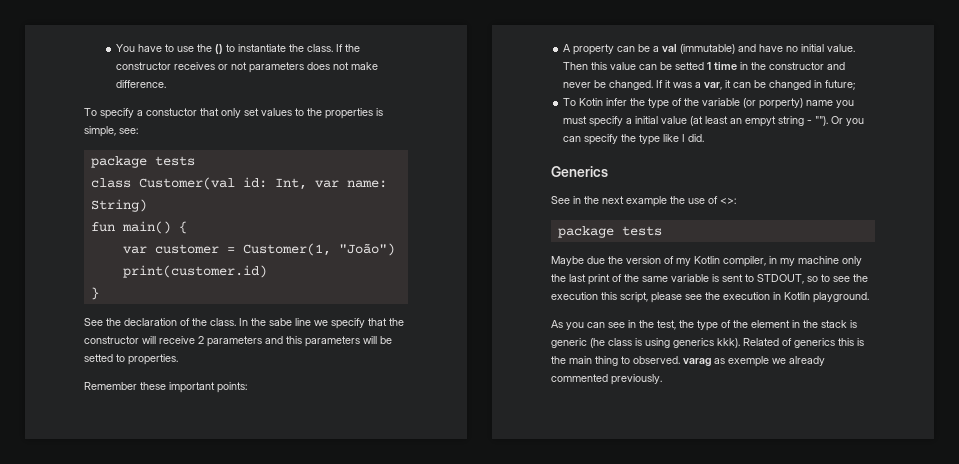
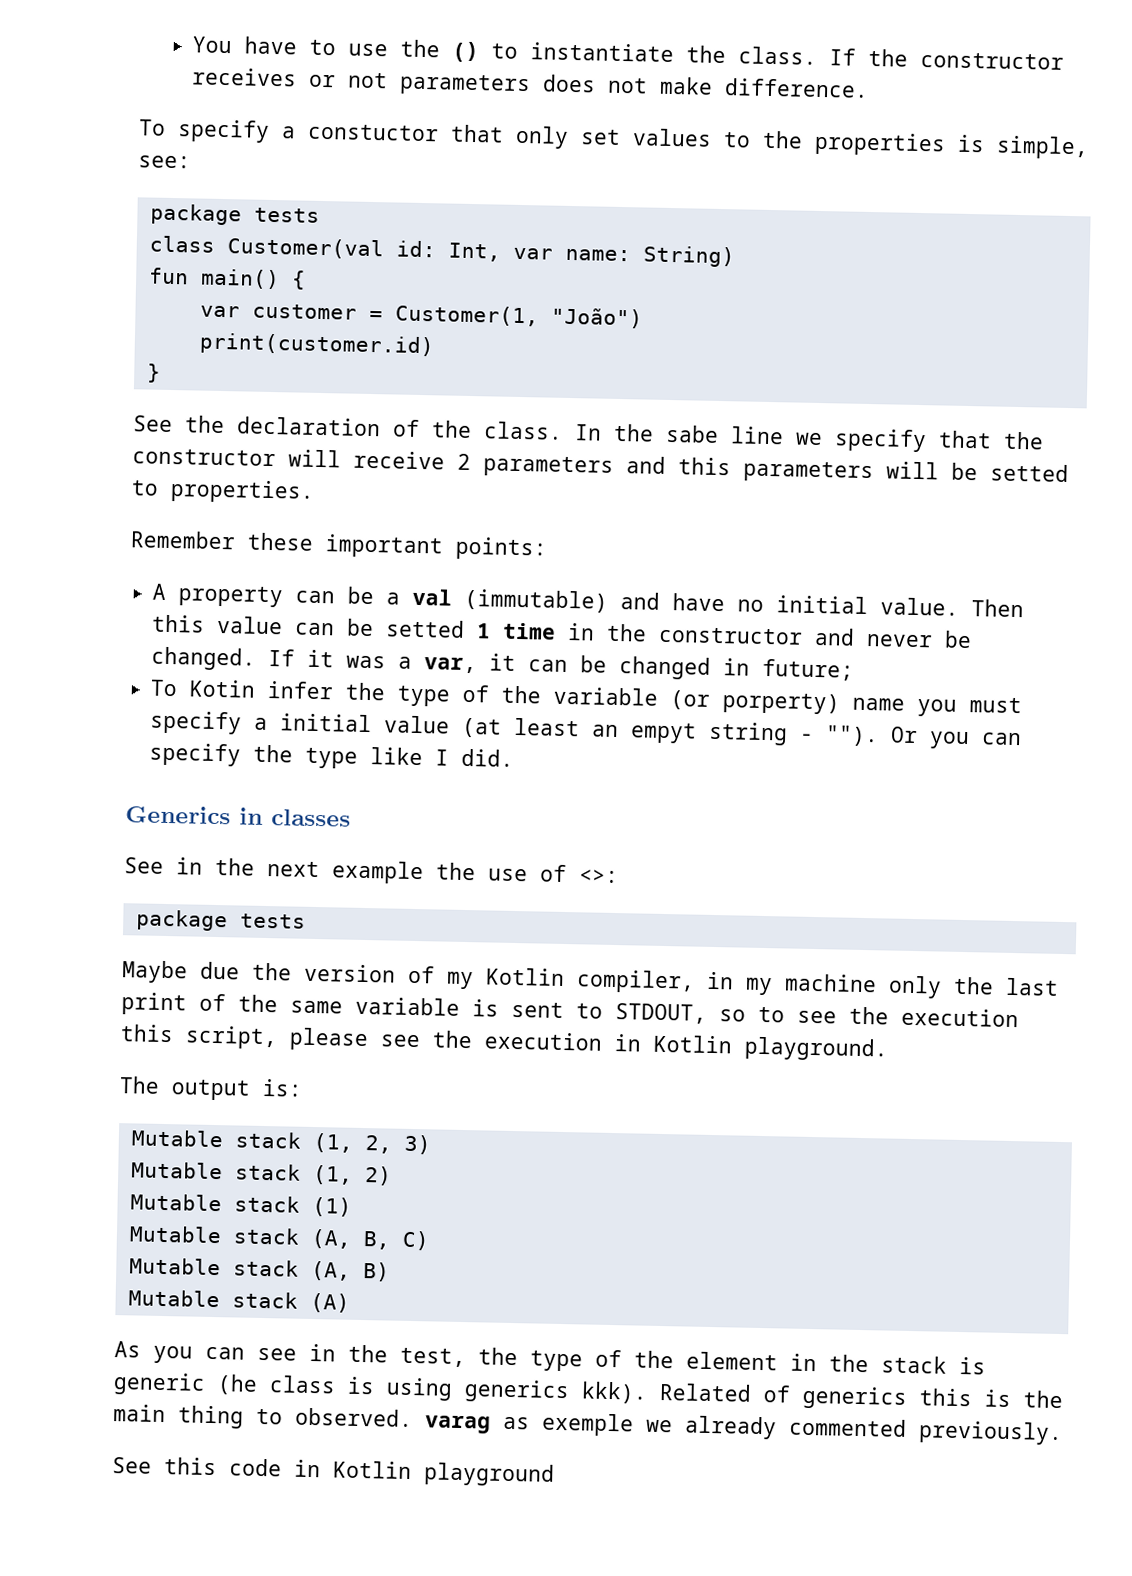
- Generics
+ Generics in classes
+ The output is:
+ Mutable stack (1, 2, 3)
+ Mutable stack (1, 2)
+ Mutable stack (1)
+ Mutable stack (A, B, C)
+ Mutable stack (A, B)
+ Mutable stack (A)
+ See this code in Kotlin playground

